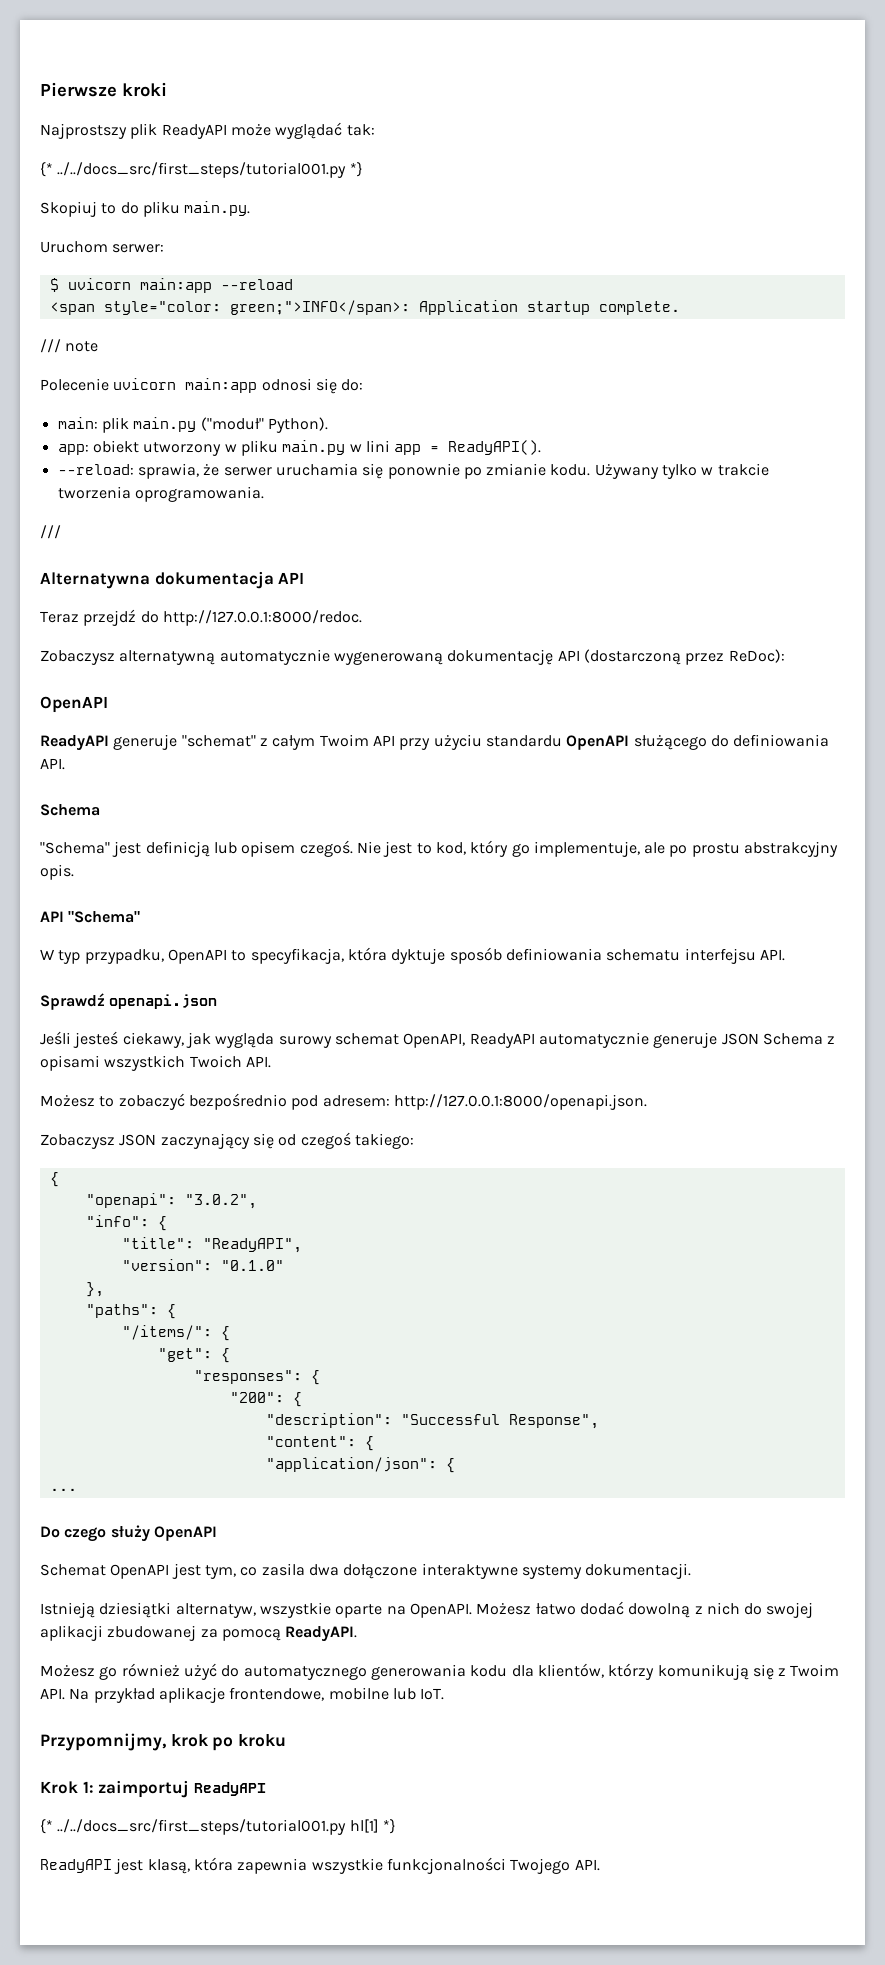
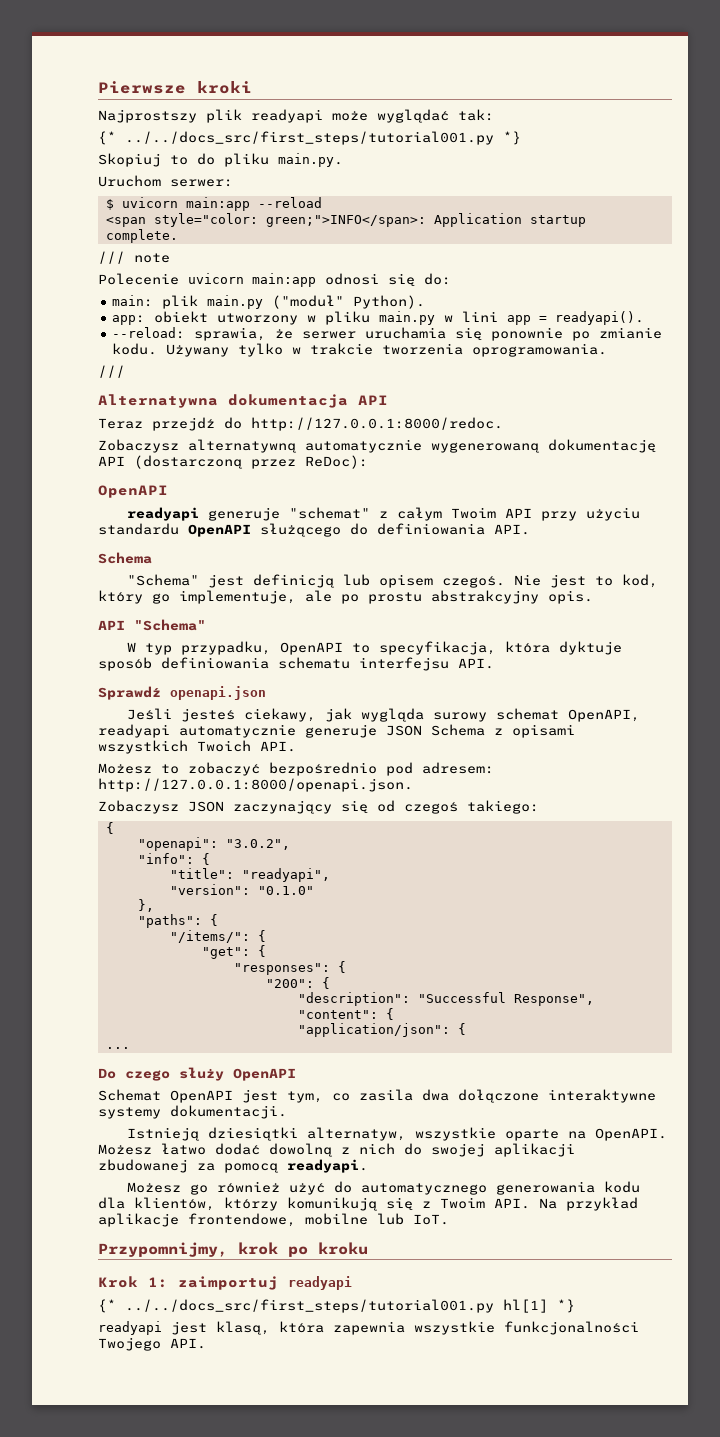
- Najprostszy plik ReadyAPI może wyglądać tak:
+ Najprostszy plik readyapi może wyglądać tak:
- app: obiekt utworzony w pliku main.py w lini app = ReadyAPI().
+ app: obiekt utworzony w pliku main.py w lini app = readyapi().
- ReadyAPI generuje "schemat" z całym Twoim API przy użyciu standardu OpenAPI służącego do definiowania API.
+ readyapi generuje "schemat" z całym Twoim API przy użyciu standardu OpenAPI służącego do definiowania API.
- Jeśli jesteś ciekawy, jak wygląda surowy schemat OpenAPI, ReadyAPI automatycznie generuje JSON Schema z opisami wszystkich Twoich API.
+ Jeśli jesteś ciekawy, jak wygląda surowy schemat OpenAPI, readyapi automatycznie generuje JSON Schema z opisami wszystkich Twoich API.
- "title": "ReadyAPI",
+ "title": "readyapi",
- Możesz łatwo dodać dowolną z nich do swojej aplikacji zbudowanej za pomocą ReadyAPI.
+ Możesz łatwo dodać dowolną z nich do swojej aplikacji zbudowanej za pomocą readyapi.
- Krok 1: zaimportuj ReadyAPI
+ Krok 1: zaimportuj readyapi
- ReadyAPI jest klasą, która zapewnia wszystkie funkcjonalności Twojego API.
+ readyapi jest klasą, która zapewnia wszystkie funkcjonalności Twojego API.

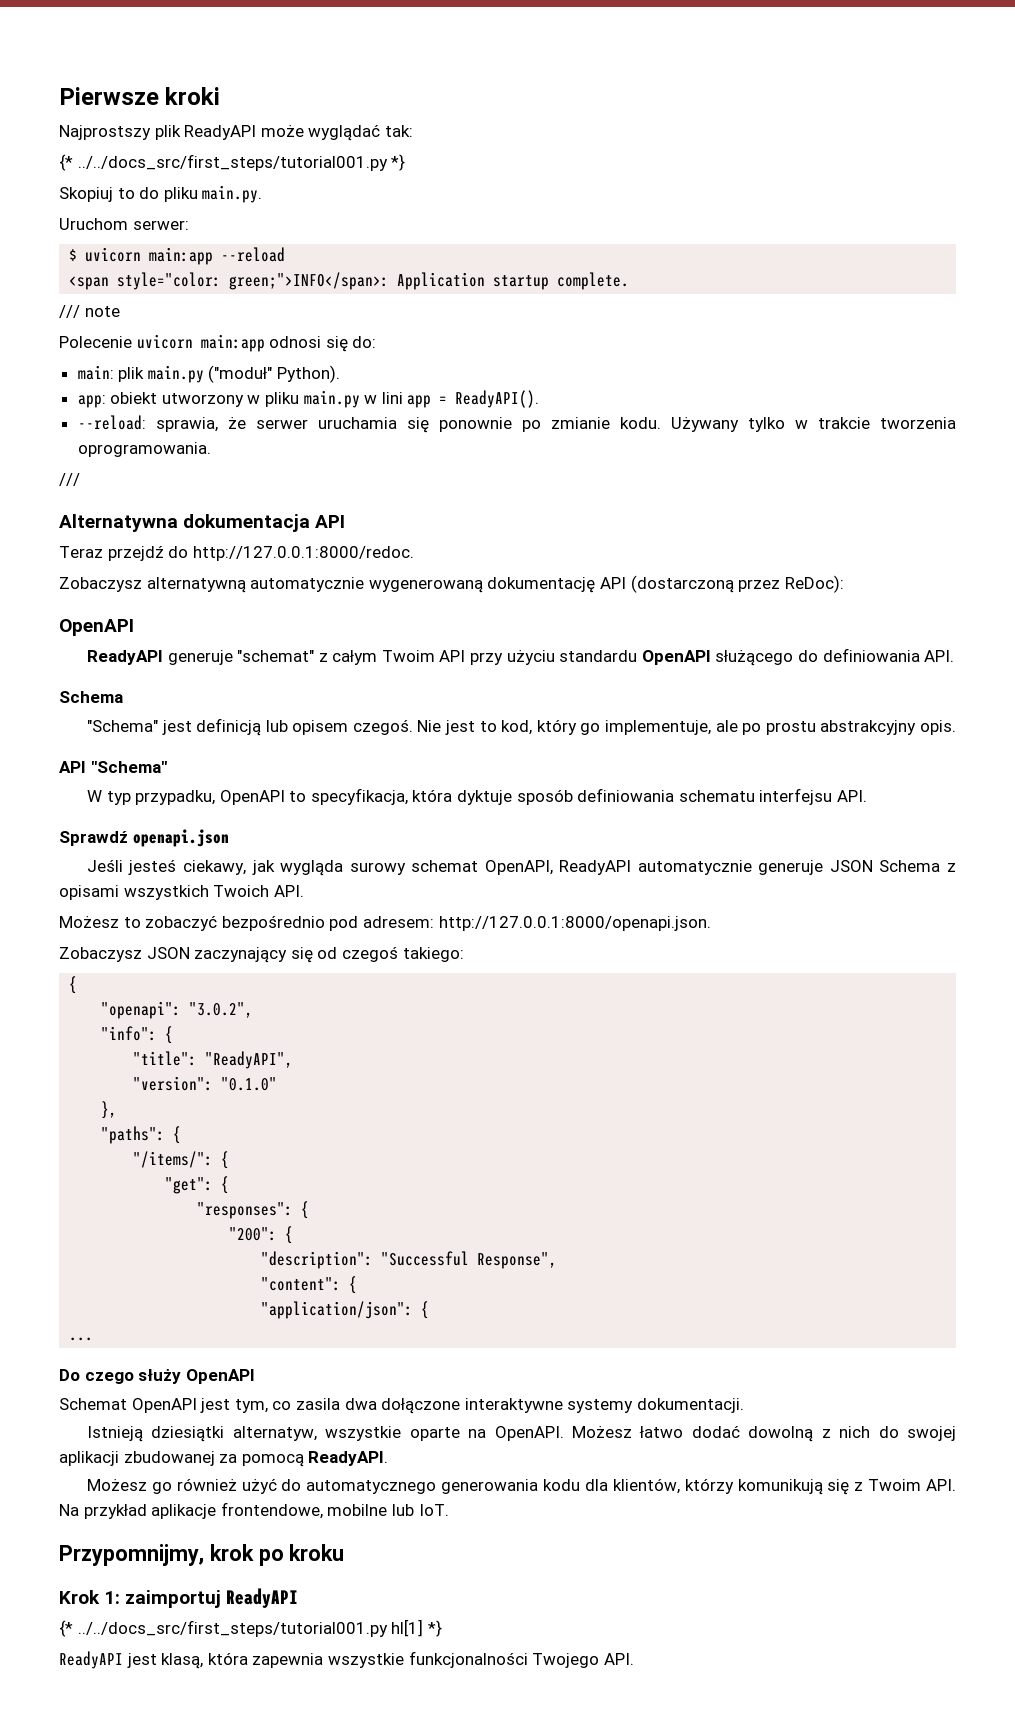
- Najprostszy plik readyapi może wyglądać tak:
+ Najprostszy plik ReadyAPI może wyglądać tak:
- app: obiekt utworzony w pliku main.py w lini app = readyapi().
+ app: obiekt utworzony w pliku main.py w lini app = ReadyAPI().
- readyapi generuje "schemat" z całym Twoim API przy użyciu standardu OpenAPI służącego do definiowania API.
+ ReadyAPI generuje "schemat" z całym Twoim API przy użyciu standardu OpenAPI służącego do definiowania API.
- Jeśli jesteś ciekawy, jak wygląda surowy schemat OpenAPI, readyapi automatycznie generuje JSON Schema z opisami wszystkich Twoich API.
+ Jeśli jesteś ciekawy, jak wygląda surowy schemat OpenAPI, ReadyAPI automatycznie generuje JSON Schema z opisami wszystkich Twoich API.
- "title": "readyapi",
+ "title": "ReadyAPI",
- Możesz łatwo dodać dowolną z nich do swojej aplikacji zbudowanej za pomocą readyapi.
+ Możesz łatwo dodać dowolną z nich do swojej aplikacji zbudowanej za pomocą ReadyAPI.
- Krok 1: zaimportuj readyapi
+ Krok 1: zaimportuj ReadyAPI
- readyapi jest klasą, która zapewnia wszystkie funkcjonalności Twojego API.
+ ReadyAPI jest klasą, która zapewnia wszystkie funkcjonalności Twojego API.

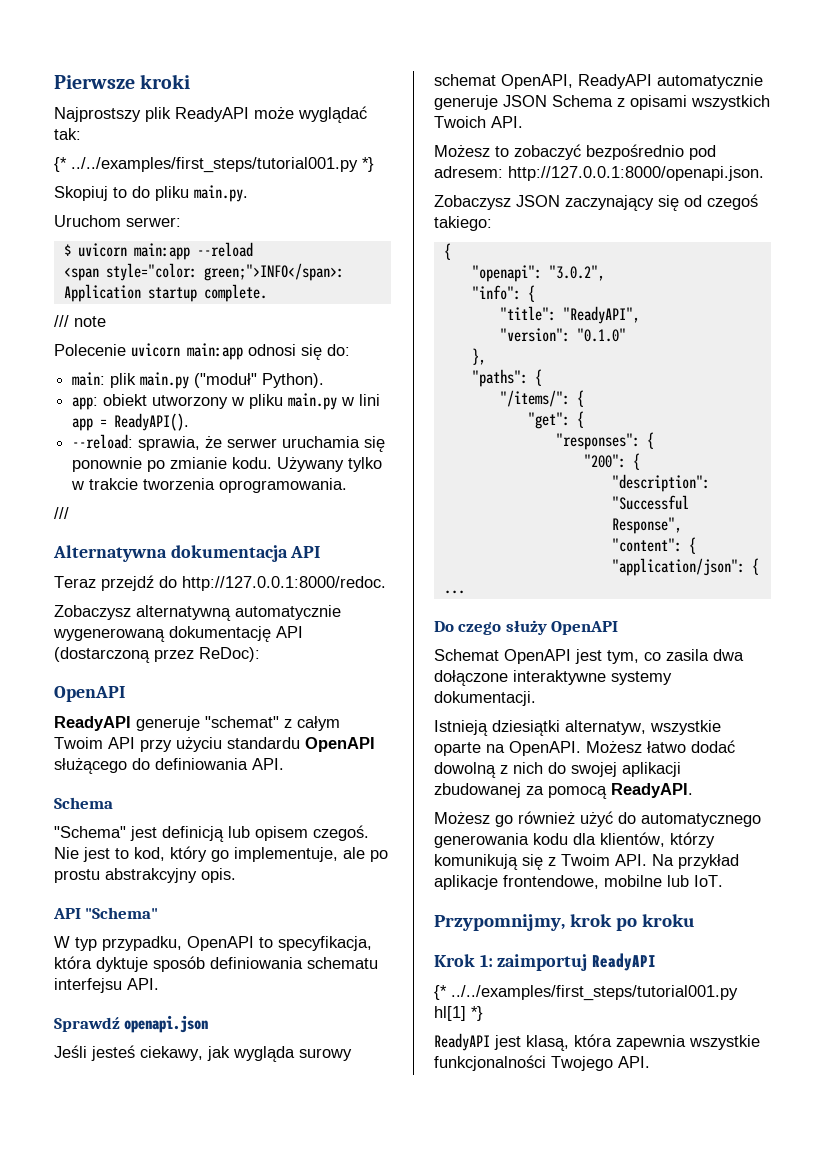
- {* ../../docs_src/first_steps/tutorial001.py *}
+ {* ../../examples/first_steps/tutorial001.py *}
- {* ../../docs_src/first_steps/tutorial001.py hl[1] *}
+ {* ../../examples/first_steps/tutorial001.py hl[1] *}

